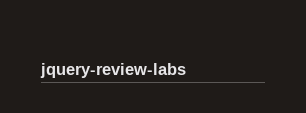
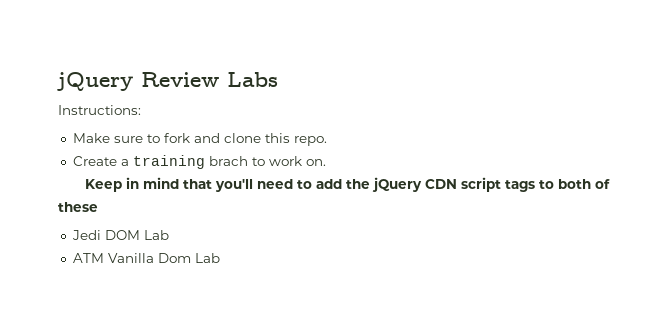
- jquery-review-labs
+ jQuery Review Labs
+ Instructions:
+ Make sure to fork and clone this repo.
+ Create a training brach to work on.
+ Keep in mind that you'll need to add the jQuery CDN script tags to both of these
+ Jedi DOM Lab
+ ATM Vanilla Dom Lab

